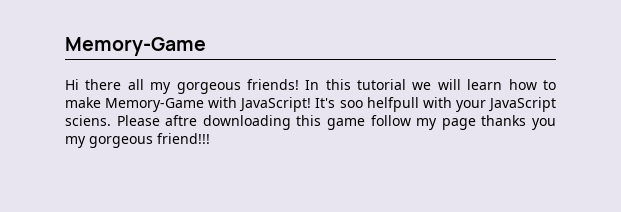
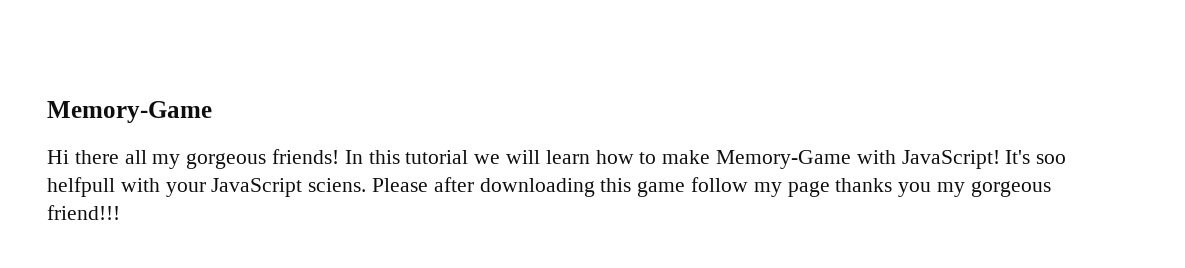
- Please aftre downloading this game follow my page thanks you my gorgeous friend!!!
+ Please after downloading this game follow my page thanks you my gorgeous friend!!!

